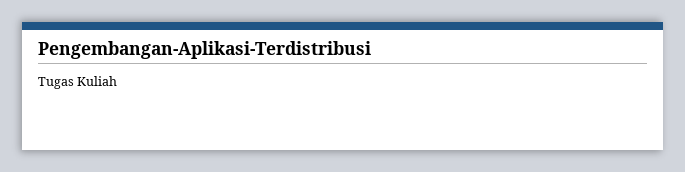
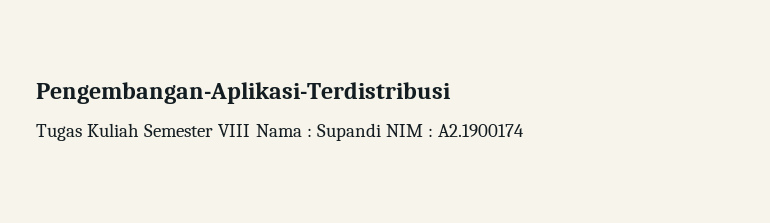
- Tugas Kuliah
+ Tugas Kuliah Semester VIII Nama : Supandi NIM : A2.1900174

